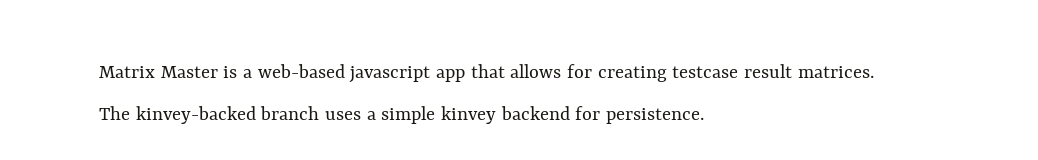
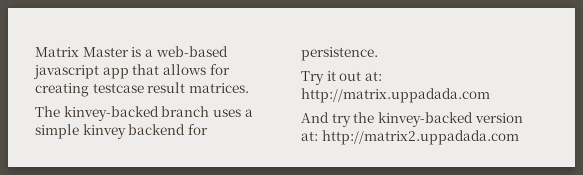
+ Try it out at: http://matrix.uppadada.com
+ And try the kinvey-backed version at: http://matrix2.uppadada.com

